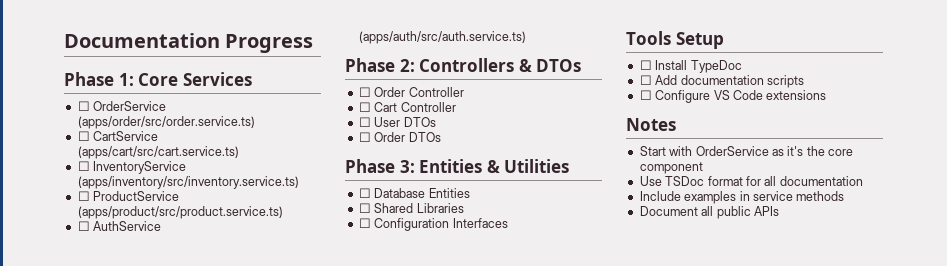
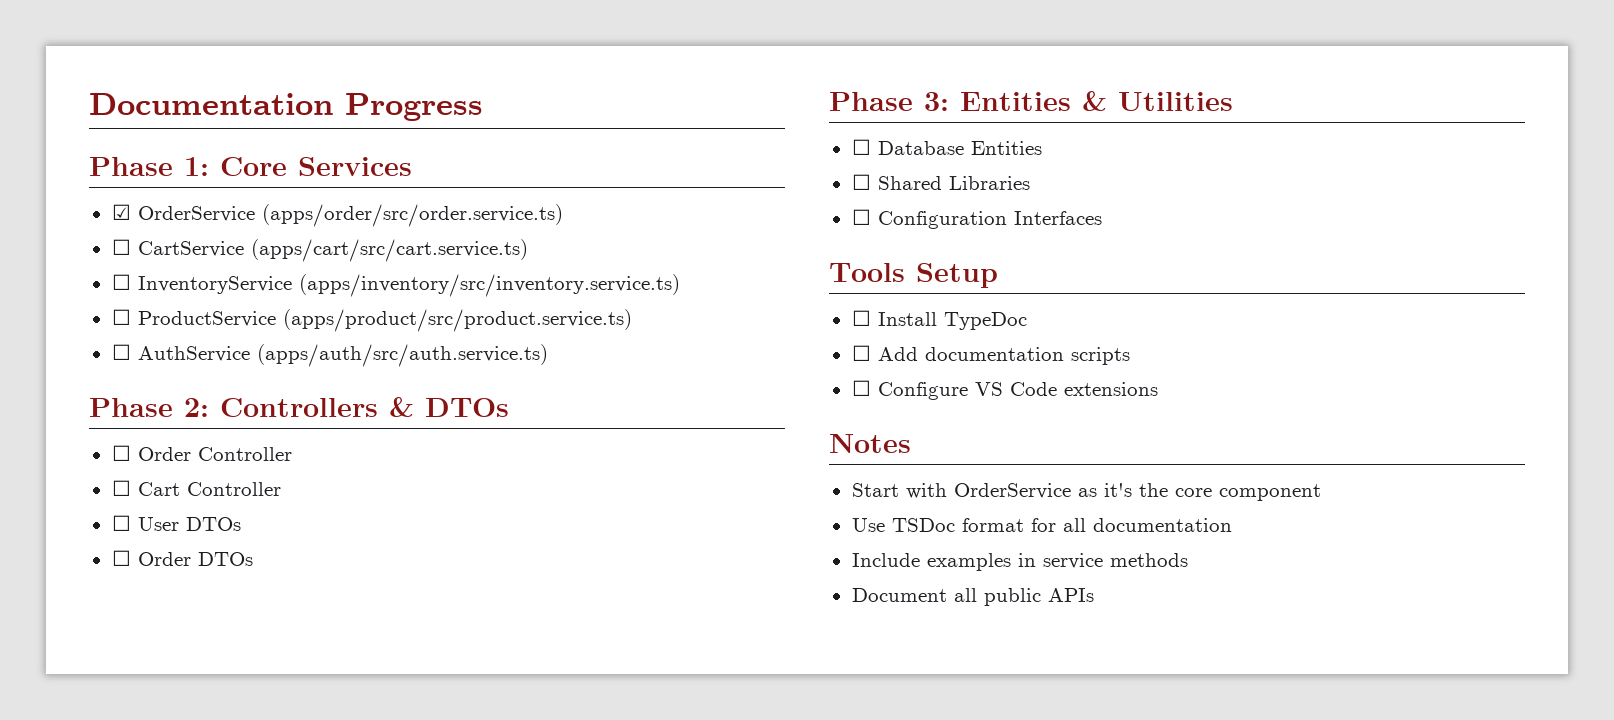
- ☐ OrderService (apps/order/src/order.service.ts)
+ ☑ OrderService (apps/order/src/order.service.ts)

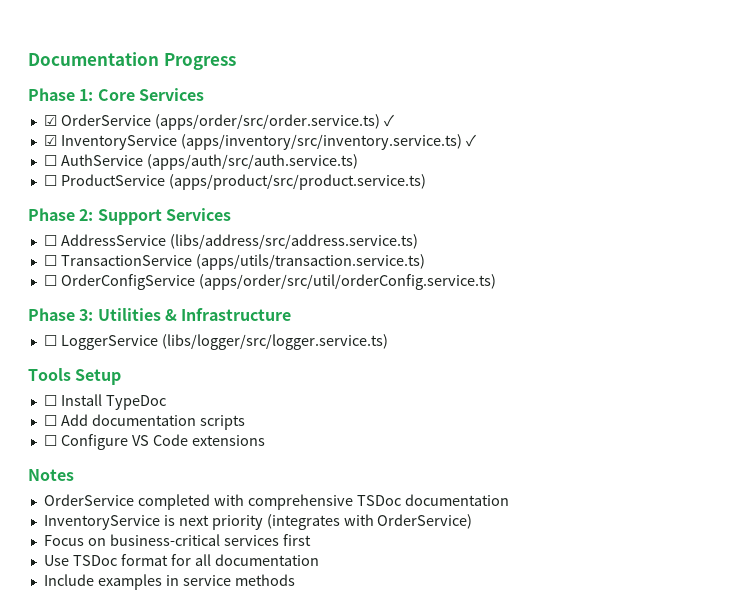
- ☑ OrderService (apps/order/src/order.service.ts)
- ☐ CartService (apps/cart/src/cart.service.ts)
- ☐ InventoryService (apps/inventory/src/inventory.service.ts)
+ ☑ OrderService (apps/order/src/order.service.ts) ✓
+ ☑ InventoryService (apps/inventory/src/inventory.service.ts) ✓
+ ☐ AuthService (apps/auth/src/auth.service.ts)
- ☐ AuthService (apps/auth/src/auth.service.ts)
- Phase 2: Controllers & DTOs
- ☐ Order Controller
- ☐ Cart Controller
- ☐ User DTOs
- ☐ Order DTOs
- Phase 3: Entities & Utilities
- ☐ Database Entities
- ☐ Shared Libraries
- ☐ Configuration Interfaces
+ Phase 2: Support Services
+ ☐ AddressService (libs/address/src/address.service.ts)
+ ☐ TransactionService (apps/utils/transaction.service.ts)
+ ☐ OrderConfigService (apps/order/src/util/orderConfig.service.ts)
+ Phase 3: Utilities & Infrastructure
+ ☐ LoggerService (libs/logger/src/logger.service.ts)
- Start with OrderService as it's the core component
+ OrderService completed with comprehensive TSDoc documentation
+ InventoryService is next priority (integrates with OrderService)
+ Focus on business-critical services first
- Document all public APIs

